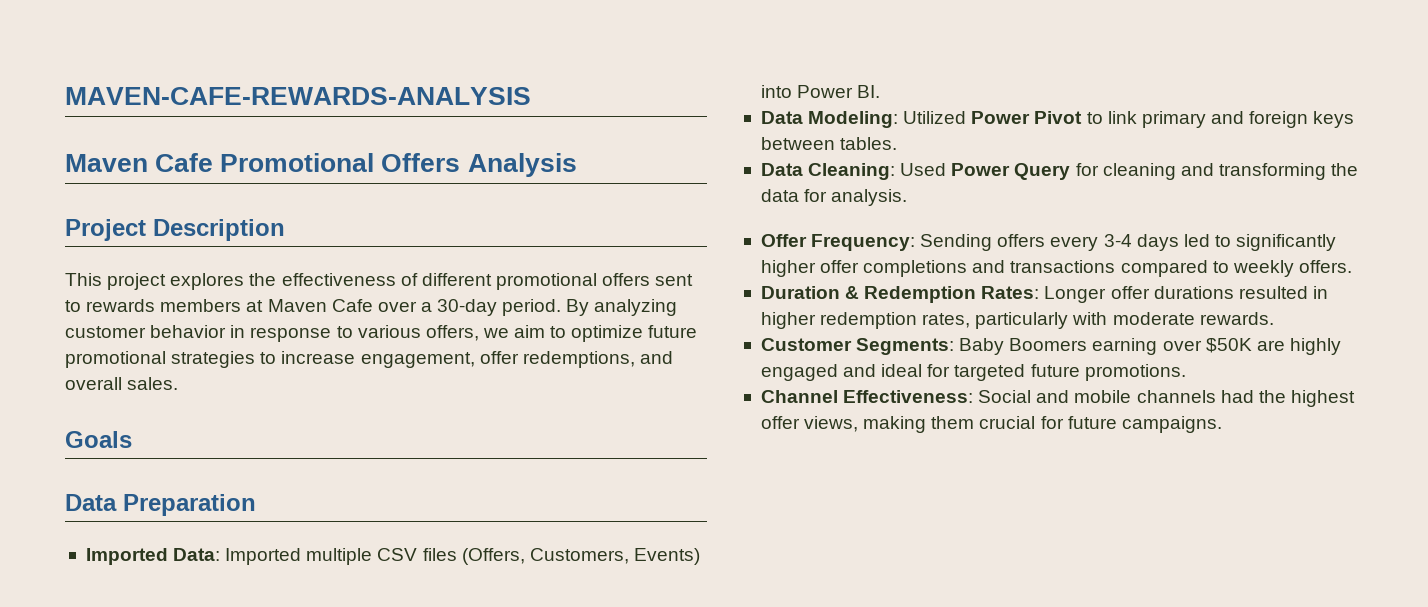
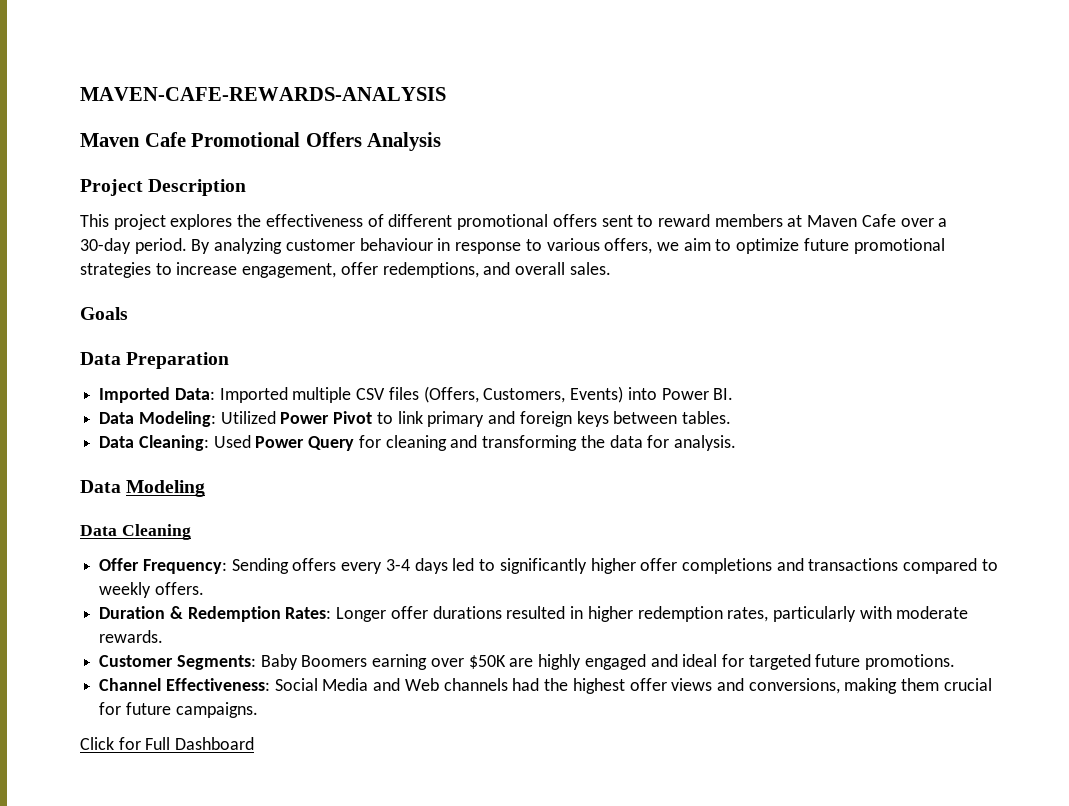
- This project explores the effectiveness of different promotional offers sent to rewards members at Maven Cafe over a 30-day period.
+ This project explores the effectiveness of different promotional offers sent to reward members at Maven Cafe over a 30-day period.
- By analyzing customer behavior in response to various offers, we aim to optimize future promotional strategies to increase engagement, offer redemptions, and overall sales.
+ By analyzing customer behaviour in response to various offers, we aim to optimize future promotional strategies to increase engagement, offer redemptions, and overall sales.
+ Data Modeling
+ Data Cleaning
- Channel Effectiveness: Social and mobile channels had the highest offer views, making them crucial for future campaigns.
+ Channel Effectiveness: Social Media and Web channels had the highest offer views and conversions, making them crucial for future campaigns.
+ Click for Full Dashboard

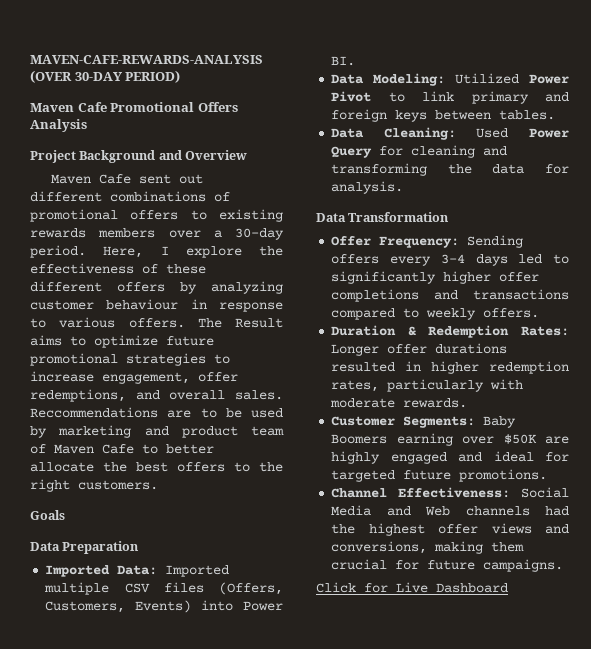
- MAVEN-CAFE-REWARDS-ANALYSIS
+ MAVEN-CAFE-REWARDS-ANALYSIS (OVER 30-DAY PERIOD)
- Project Description
- This project explores the effectiveness of different promotional offers sent to reward members at Maven Cafe over a 30-day period. By analyzing customer behaviour in response to various offers, we aim to optimize future promotional strategies to increase engagement, offer redemptions, and overall sales.
+ Project Background and Overview
+ Maven Cafe sent out different combinations of promotional offers to existing rewards members over a 30-day period. Here, I explore the effectiveness of these different offers by analyzing customer behaviour in response to various offers. The Result aims to optimize future promotional strategies to increase engagement, offer redemptions, and overall sales. Reccommendations are to be used by marketing and product team of Maven Cafe to better allocate the best offers to the right customers.
- Data Modeling
- Data Cleaning
+ Data Transformation
- Click for Full Dashboard
+ Click for Live Dashboard

